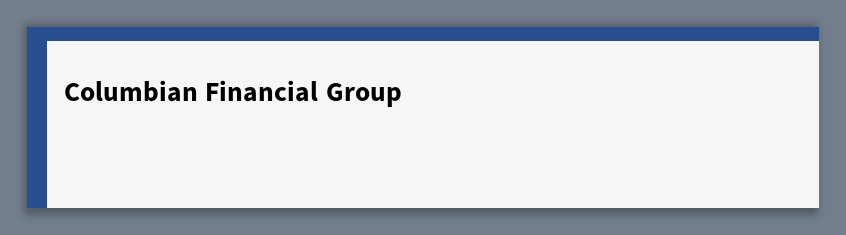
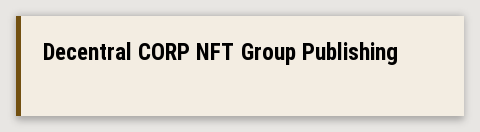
- Columbian Financial Group
+ Decentral CORP NFT Group Publishing

